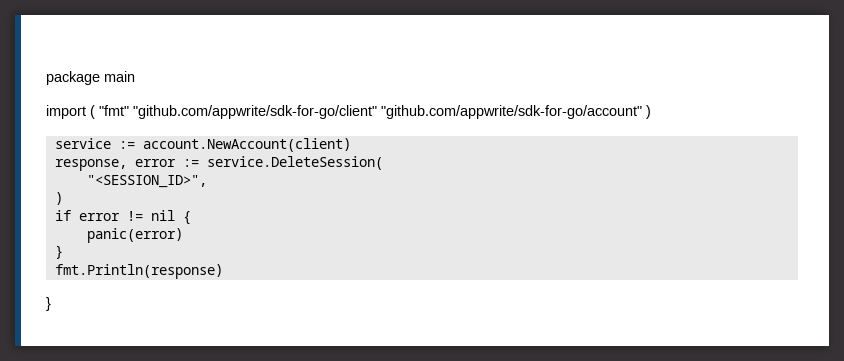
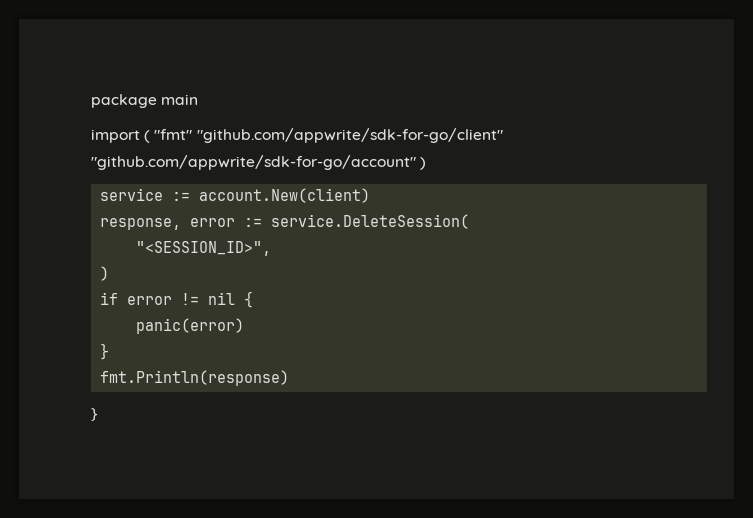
- service := account.NewAccount(client)
+ service := account.New(client)

